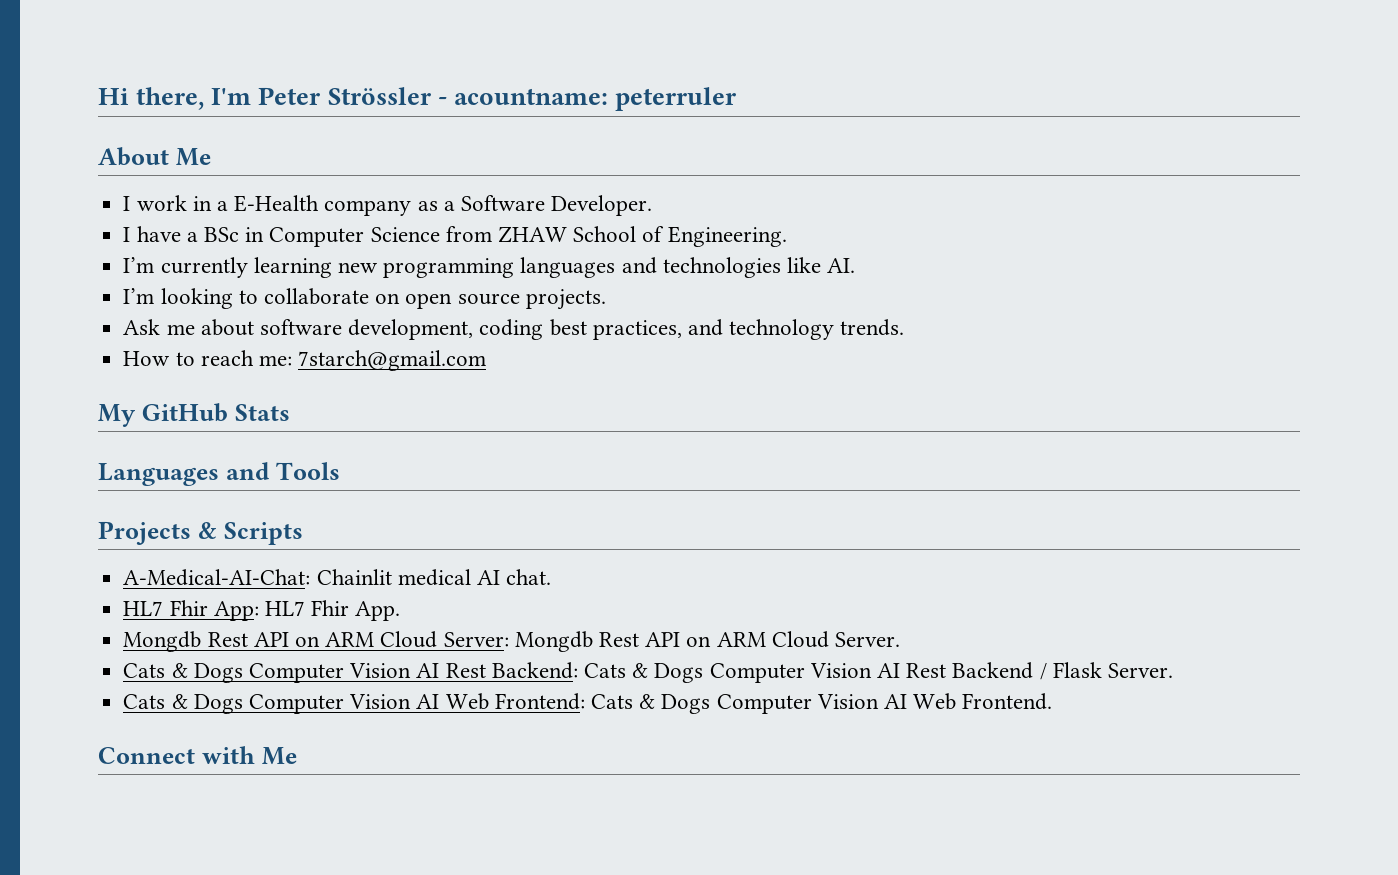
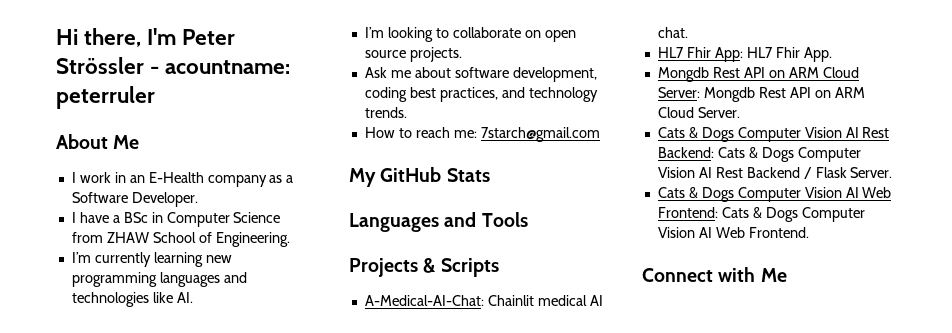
- I work in a E-Health company as a Software Developer.
+ I work in an E-Health company as a Software Developer.

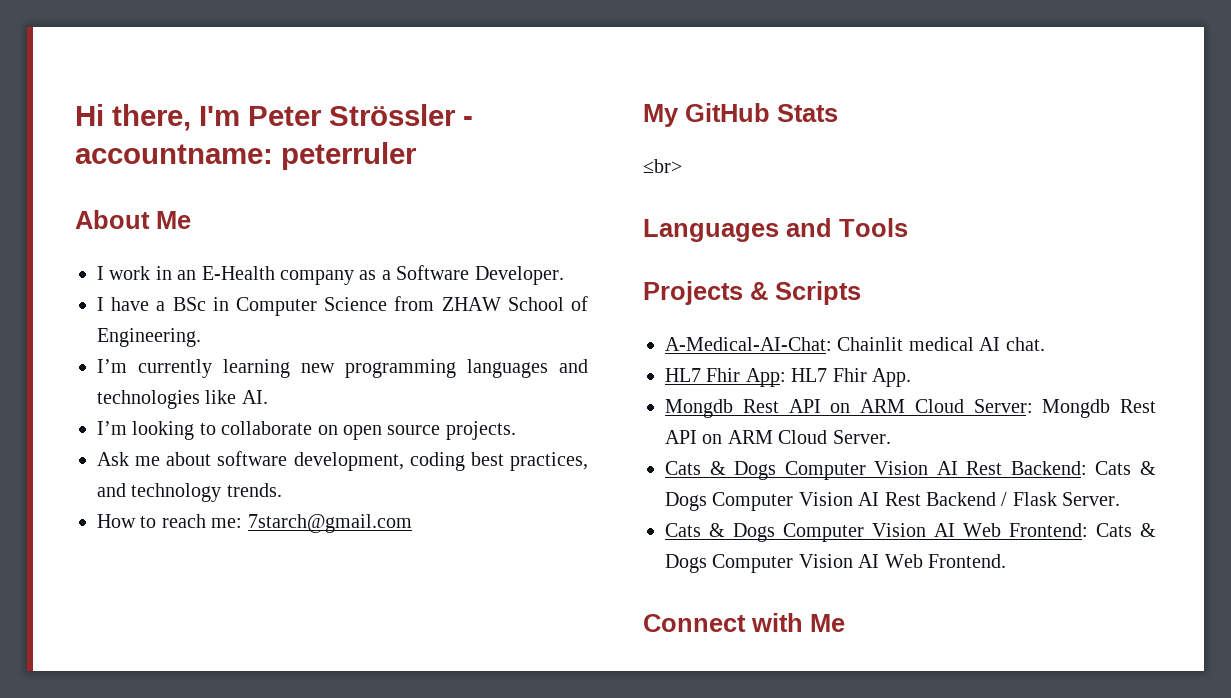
- Hi there, I'm Peter Strössler - acountname: peterruler
+ Hi there, I'm Peter Strössler - accountname: peterruler
+ ≤br>

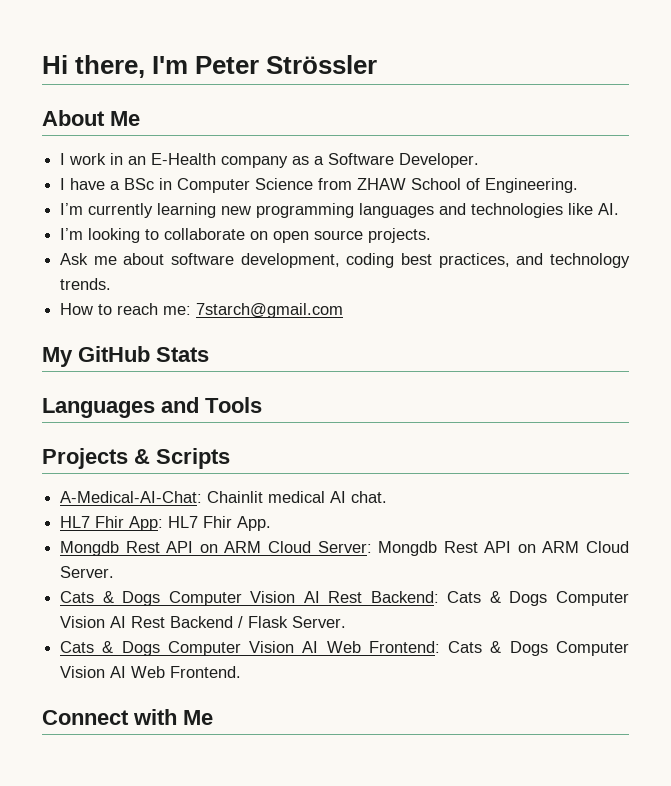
- Hi there, I'm Peter Strössler - accountname: peterruler
+ Hi there, I'm Peter Strössler
- ≤br>

